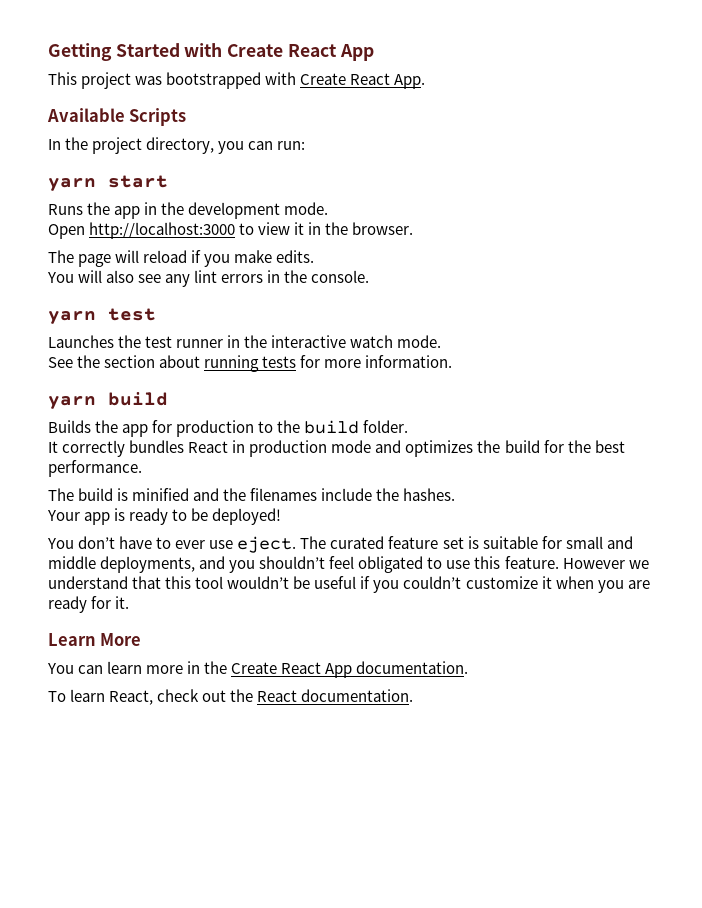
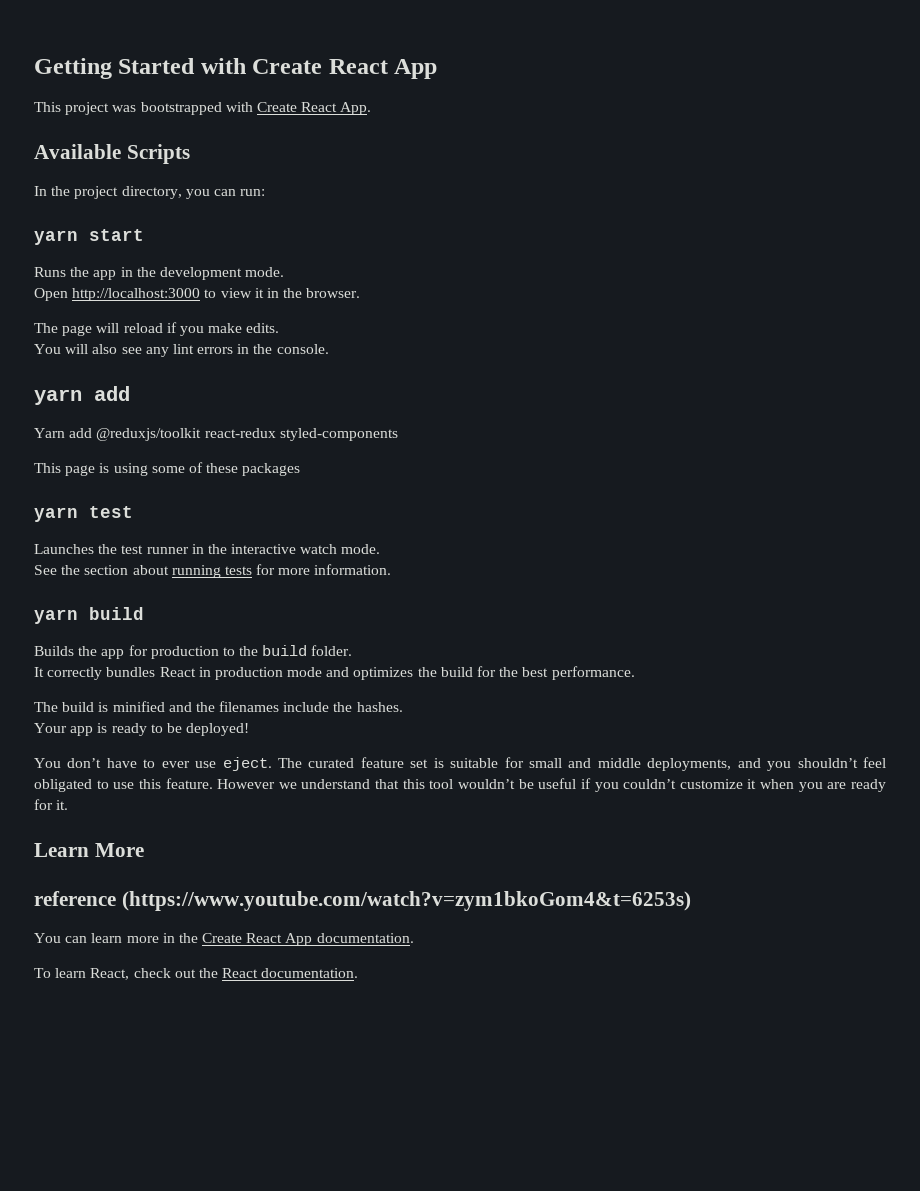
+ yarn add
+ Yarn add @reduxjs/toolkit react-redux styled-components
+ This page is using some of these packages
+ reference (https://www.youtube.com/watch?v=zym1bkoGom4&t=6253s)

